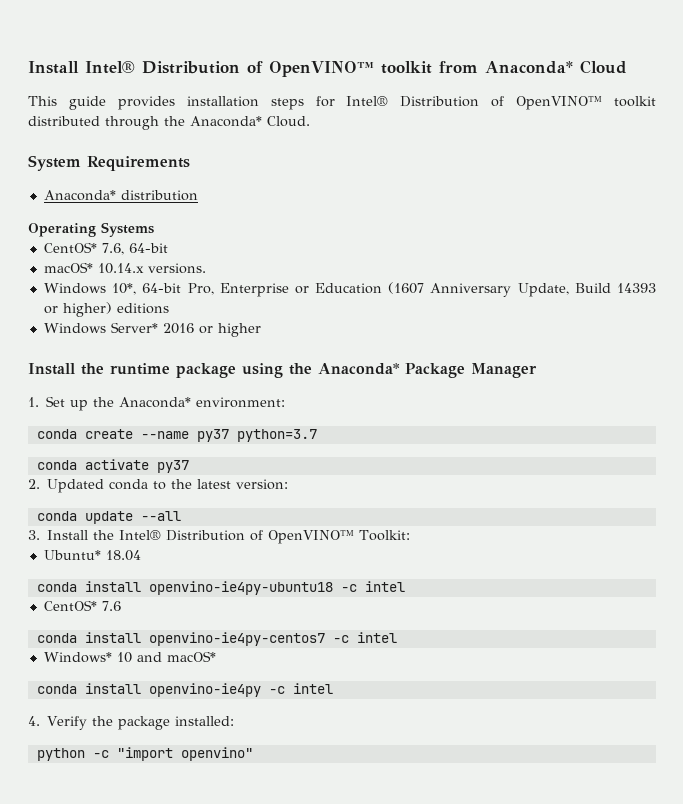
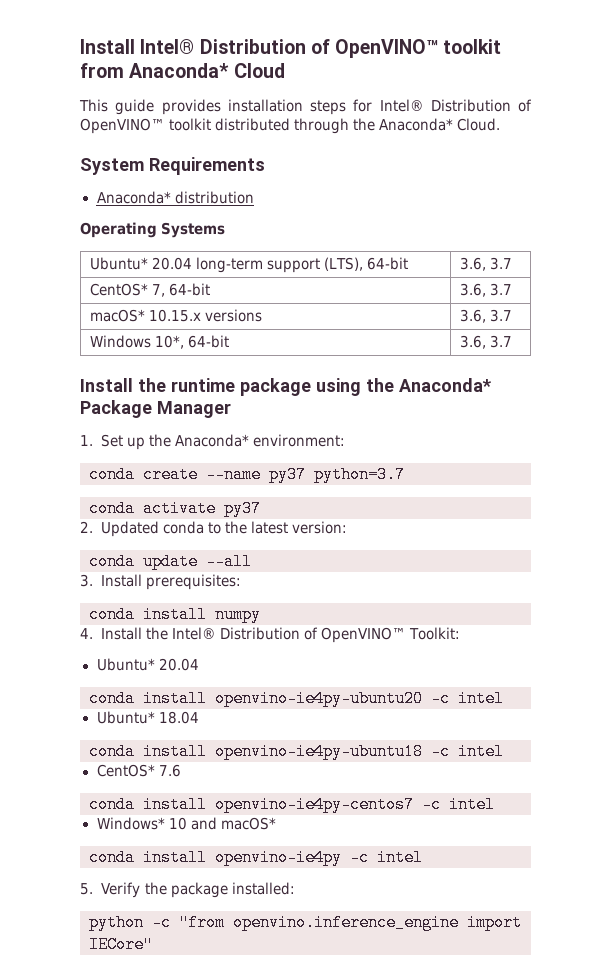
- CentOS* 7.6, 64-bit
- macOS* 10.14.x versions.
- Windows 10*, 64-bit Pro, Enterprise or Education (1607 Anniversary Update, Build 14393 or higher) editions
- Windows Server* 2016 or higher
+ Ubuntu* 20.04 long-term support (LTS), 64-bit | 3.6, 3.7
+ CentOS* 7, 64-bit | 3.6, 3.7
+ macOS* 10.15.x versions | 3.6, 3.7
+ Windows 10*, 64-bit | 3.6, 3.7
- 3. Install the Intel® Distribution of OpenVINO™ Toolkit:
+ 3. Install prerequisites:
+ conda install numpy
+ 4. Install the Intel® Distribution of OpenVINO™ Toolkit:
+ Ubuntu* 20.04
+ conda install openvino-ie4py-ubuntu20 -c intel
- 4. Verify the package installed:
+ 5. Verify the package installed:
- python -c "import openvino"
+ python -c "from openvino.inference_engine import IECore"

